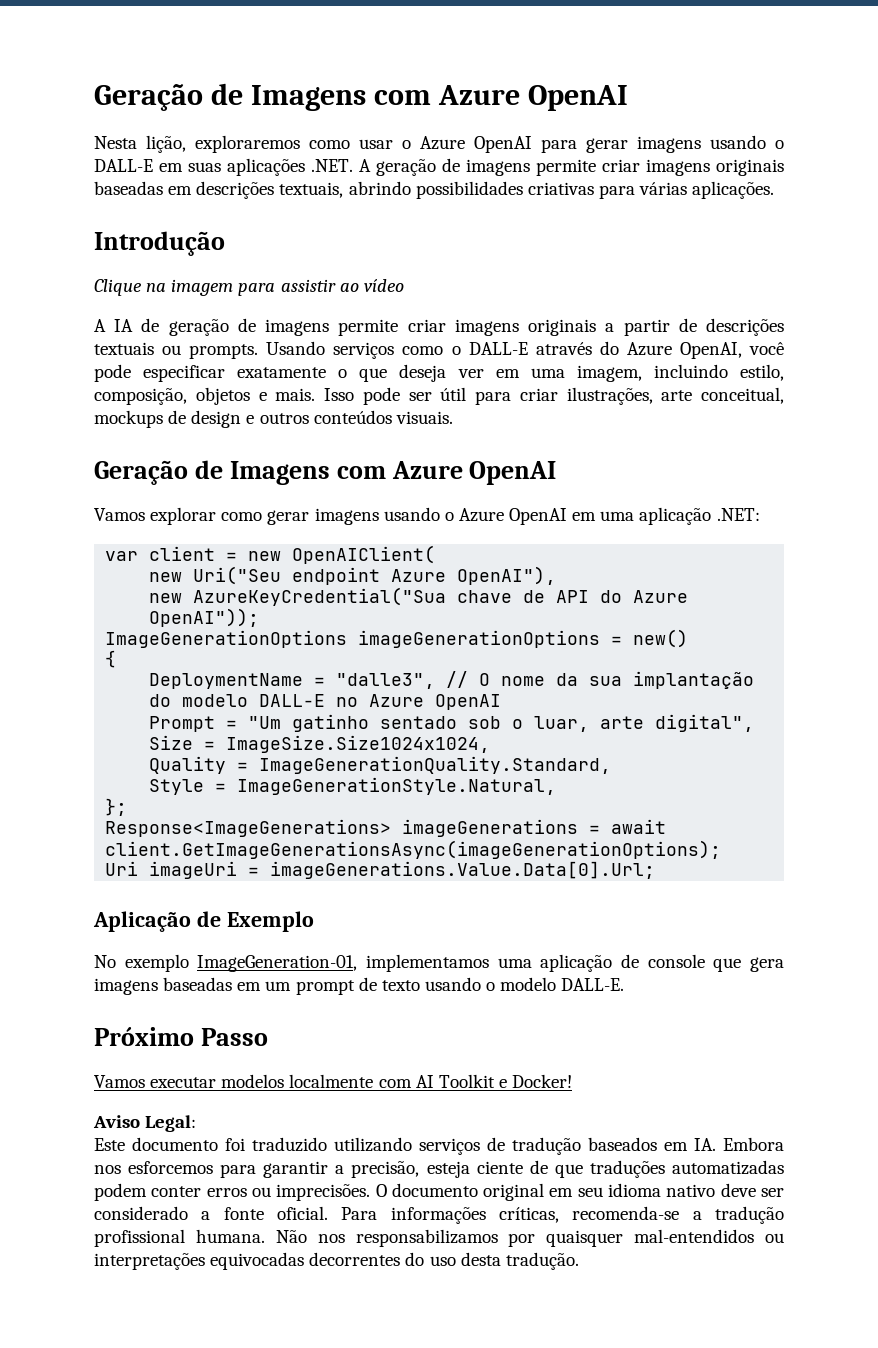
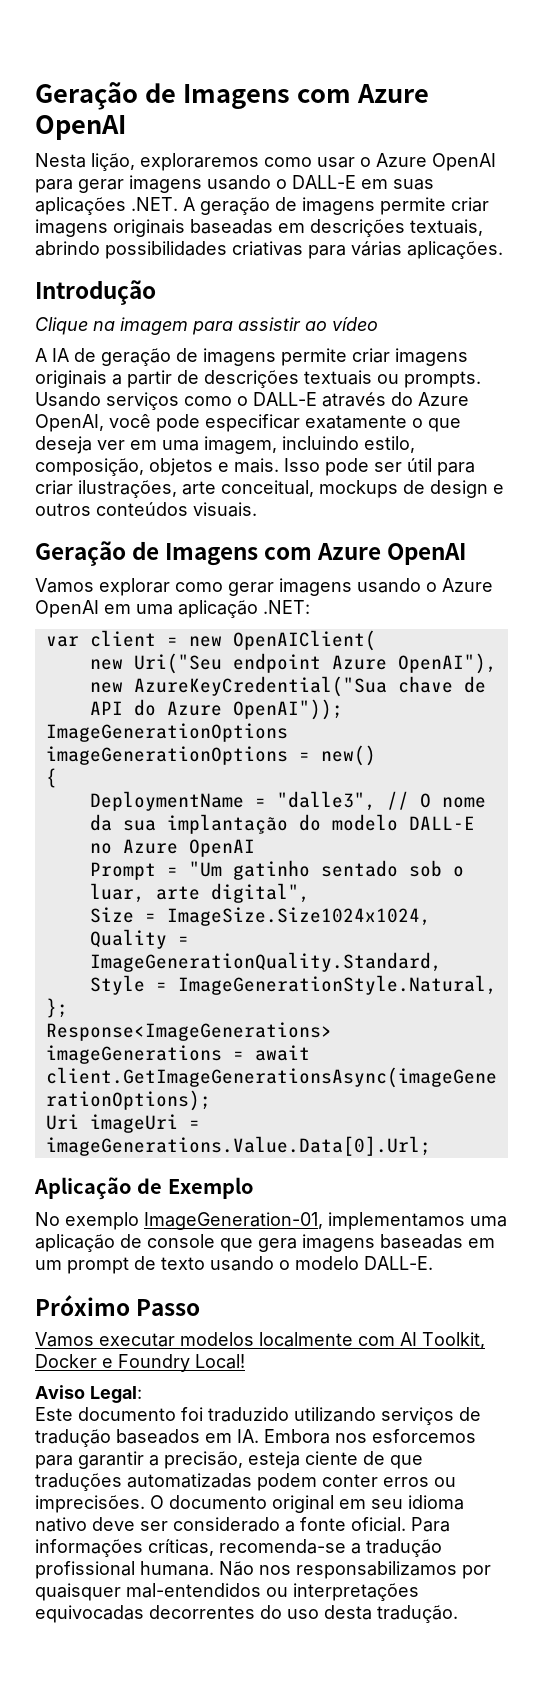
- Vamos executar modelos localmente com AI Toolkit e Docker!
+ Vamos executar modelos localmente com AI Toolkit, Docker e Foundry Local!

